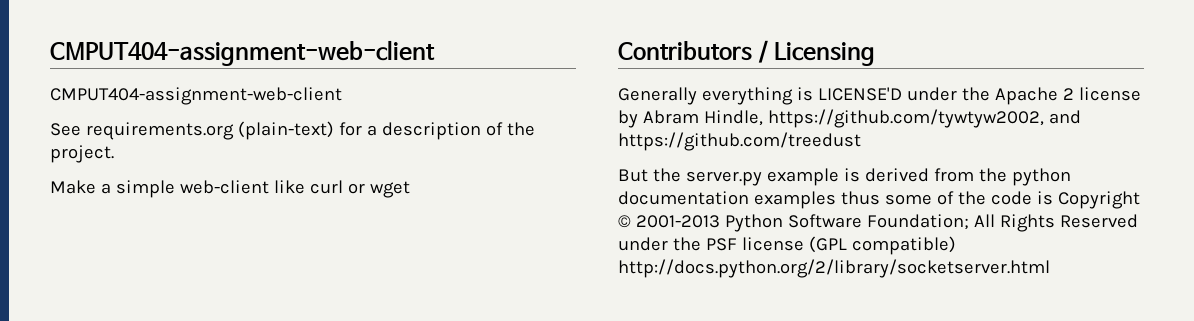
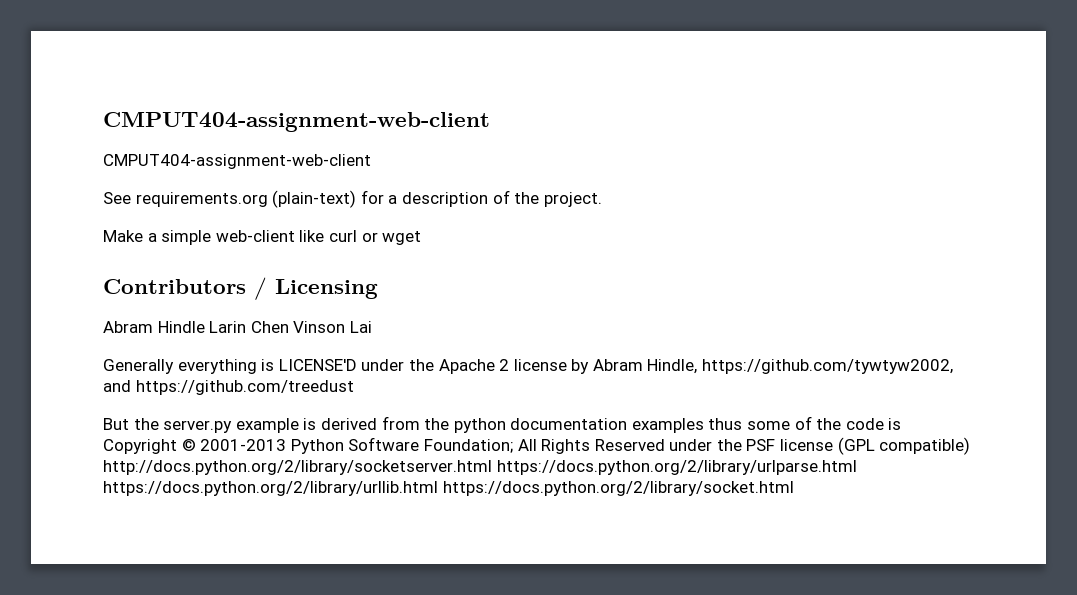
+ Abram Hindle Larin Chen Vinson Lai
- But the server.py example is derived from the python documentation examples thus some of the code is Copyright © 2001-2013 Python Software Foundation; All Rights Reserved under the PSF license (GPL compatible) http://docs.python.org/2/library/socketserver.html
+ But the server.py example is derived from the python documentation examples thus some of the code is Copyright © 2001-2013 Python Software Foundation; All Rights Reserved under the PSF license (GPL compatible) http://docs.python.org/2/library/socketserver.html https://docs.python.org/2/library/urlparse.html https://docs.python.org/2/library/urllib.html https://docs.python.org/2/library/socket.html

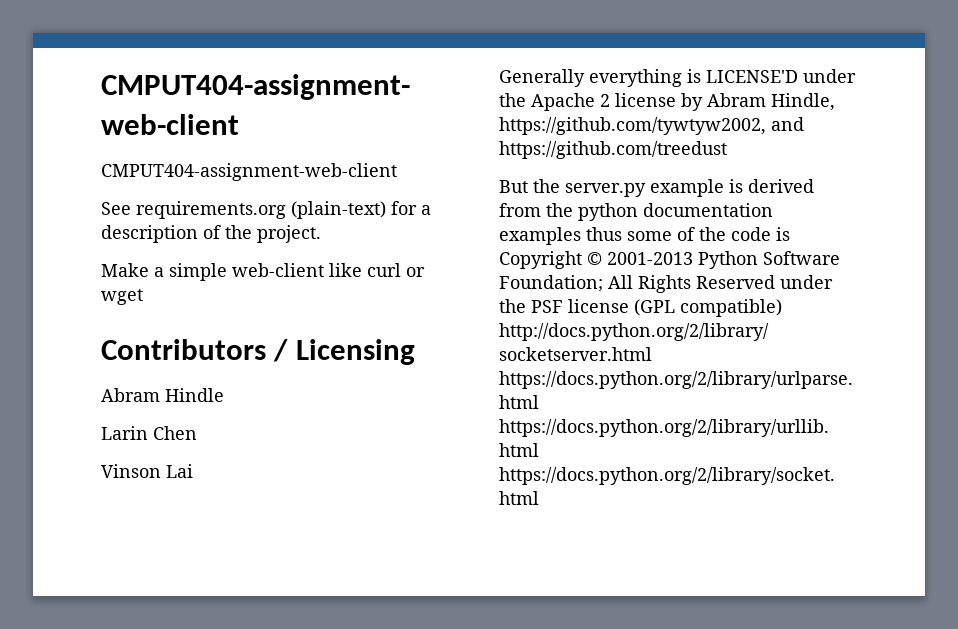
- Abram Hindle Larin Chen Vinson Lai
+ Abram Hindle
+ Larin Chen
+ Vinson Lai

